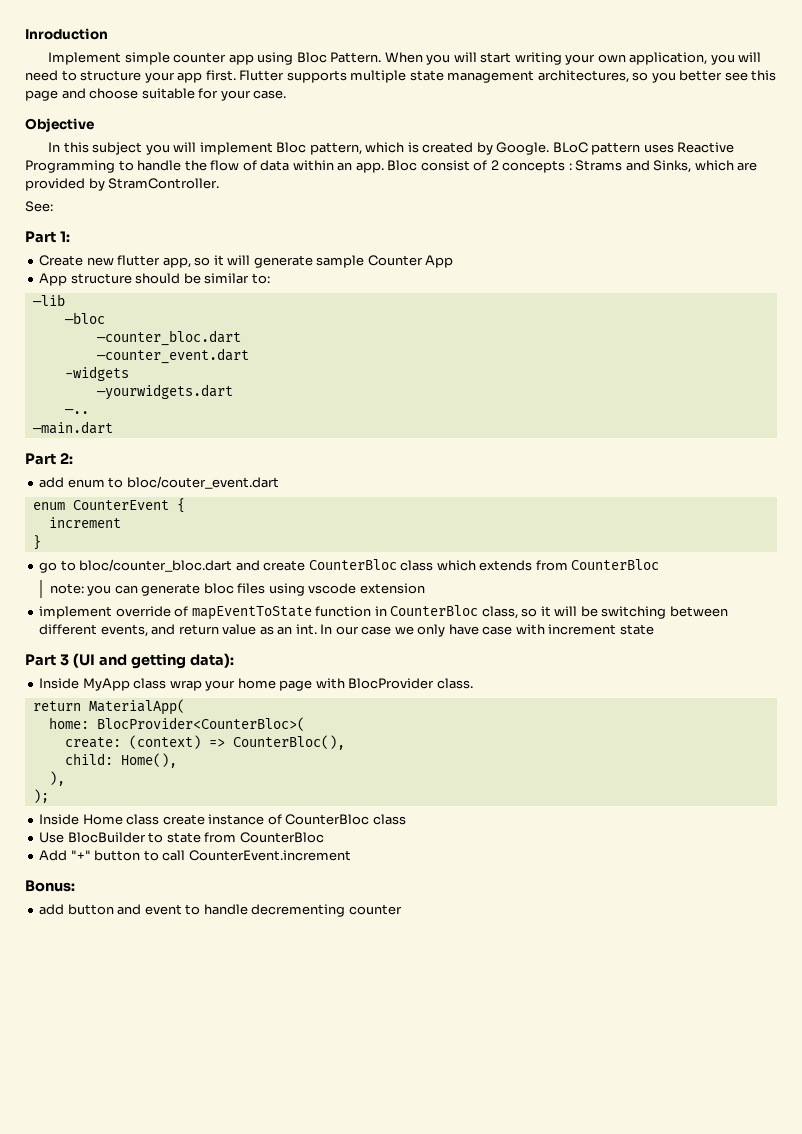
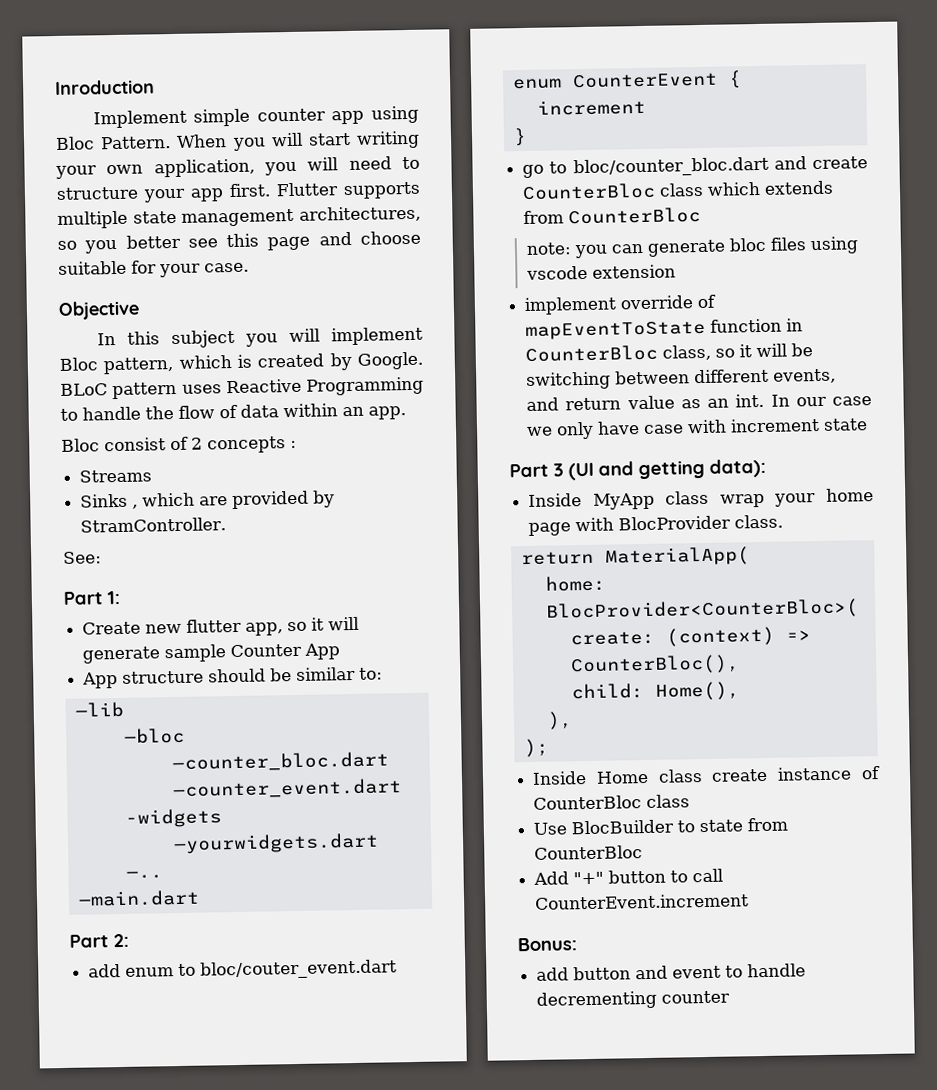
- BLoC pattern uses Reactive Programming to handle the flow of data within an app. Bloc consist of 2 concepts : Strams and Sinks, which are provided by StramController.
+ BLoC pattern uses Reactive Programming to handle the flow of data within an app.
+ Bloc consist of 2 concepts :
+ Streams
+ Sinks , which are provided by StramController.

